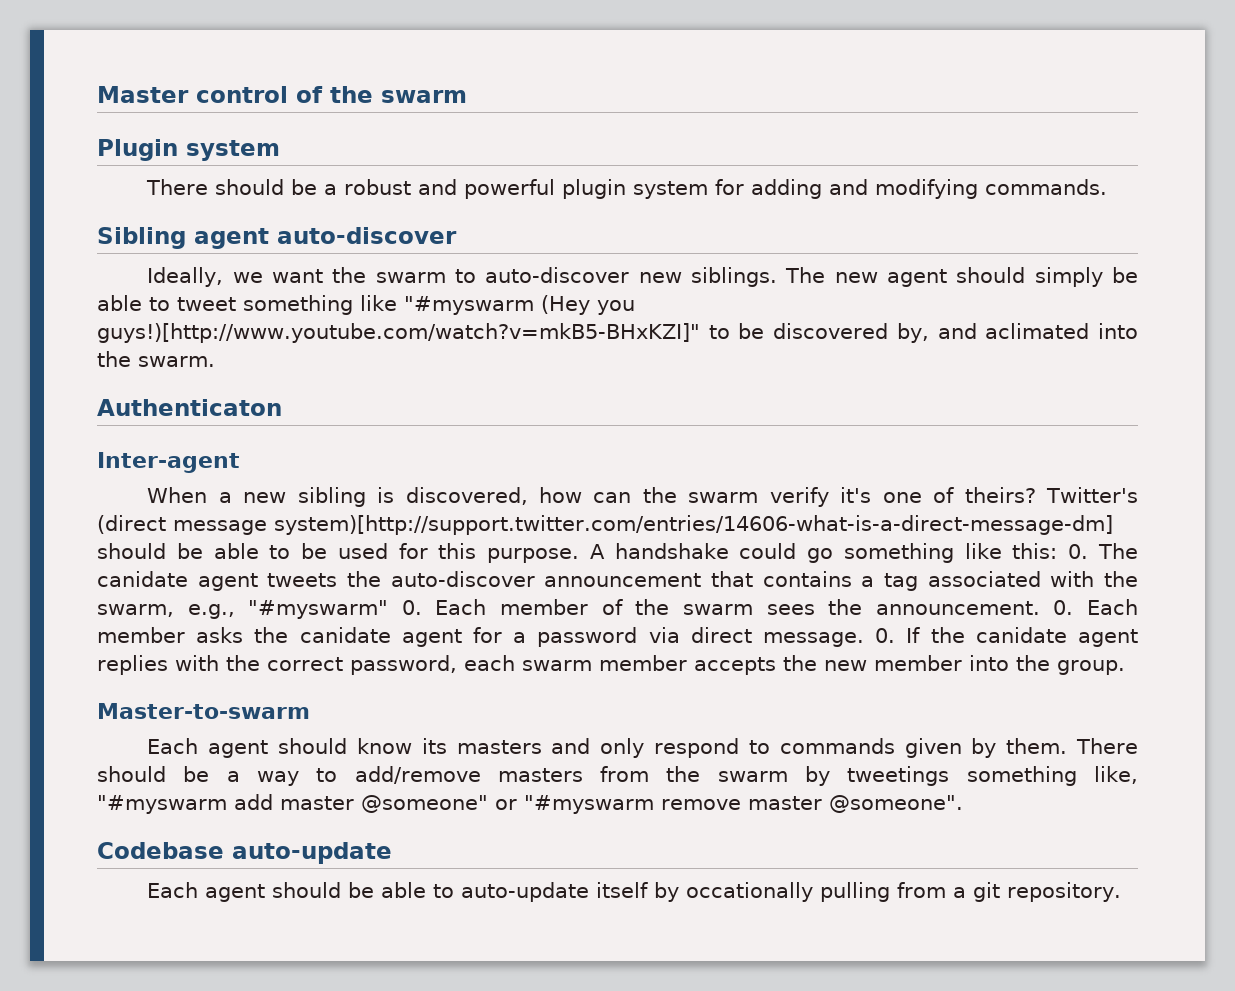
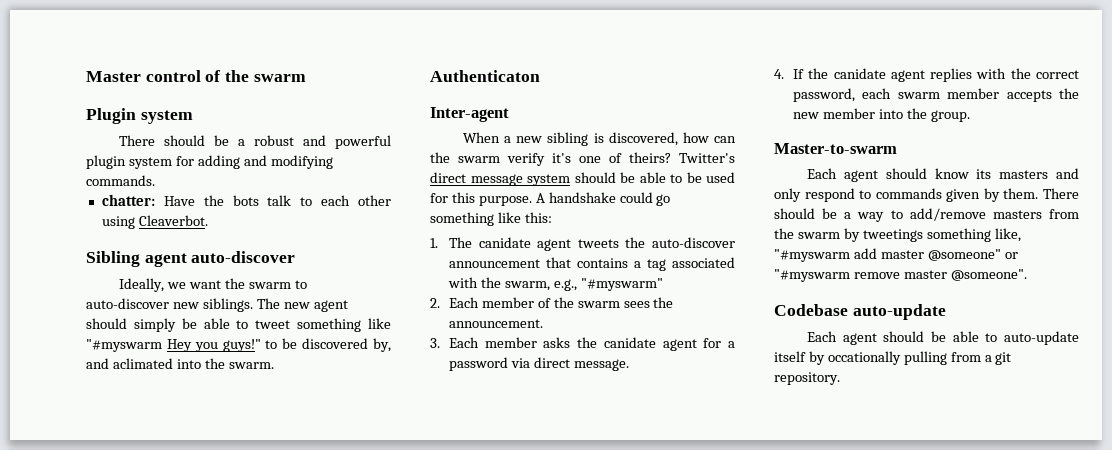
+ chatter: Have the bots talk to each other using Cleaverbot.
- The new agent should simply be able to tweet something like "#myswarm (Hey you guys!)[http://www.youtube.com/watch?v=mkB5-BHxKZI]" to be discovered by, and aclimated into the swarm.
+ The new agent should simply be able to tweet something like "#myswarm Hey you guys!" to be discovered by, and aclimated into the swarm.
- Twitter's (direct message system)[http://support.twitter.com/entries/14606-what-is-a-direct-message-dm] should be able to be used for this purpose.
+ Twitter's direct message system should be able to be used for this purpose.
- A handshake could go something like this: 0. The canidate agent tweets the auto-discover announcement that contains a tag associated with the swarm, e.g., "#myswarm" 0. Each member of the swarm sees the announcement. 0. Each member asks the canidate agent for a password via direct message. 0. If the canidate agent replies with the correct password, each swarm member accepts the new member into the group.
+ A handshake could go something like this:
+ 1. The canidate agent tweets the auto-discover announcement that contains a tag associated with the swarm, e.g., "#myswarm"
+ 2. Each member of the swarm sees the announcement.
+ 3. Each member asks the canidate agent for a password via direct message.
+ 4. If the canidate agent replies with the correct password, each swarm member accepts the new member into the group.

